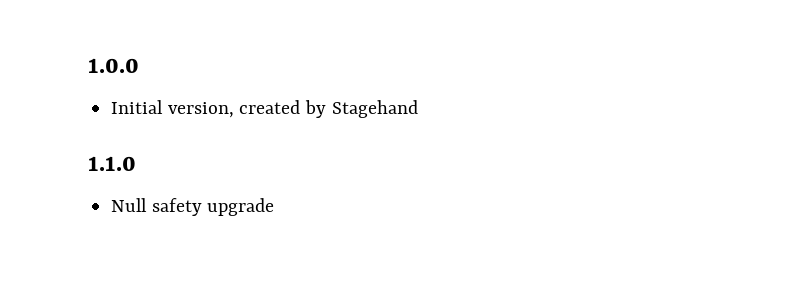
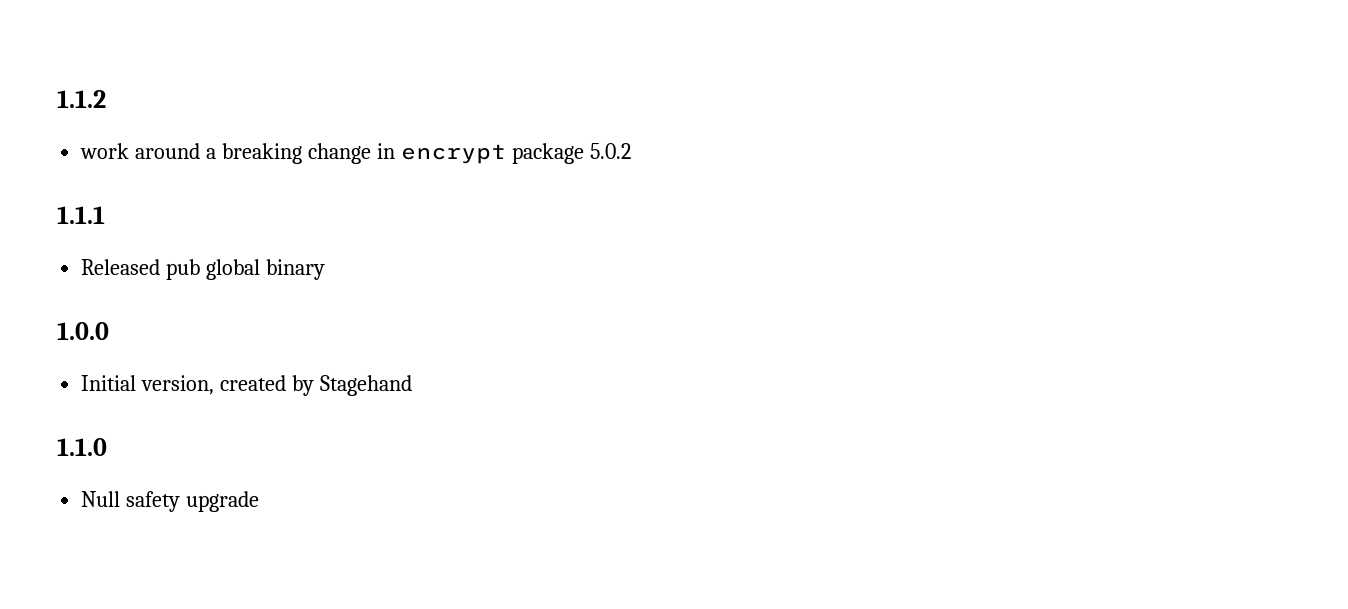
+ 1.1.2
+ work around a breaking change in encrypt package 5.0.2
+ 1.1.1
+ Released pub global binary

